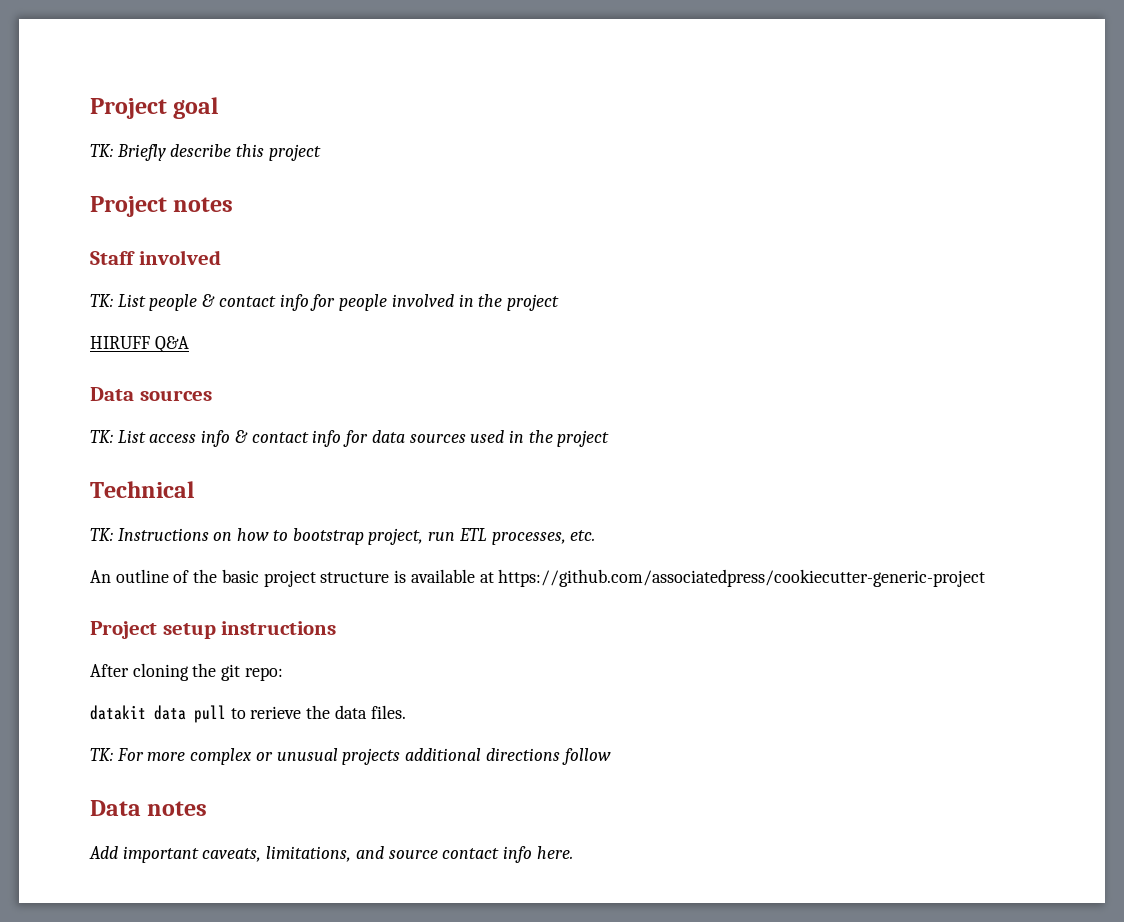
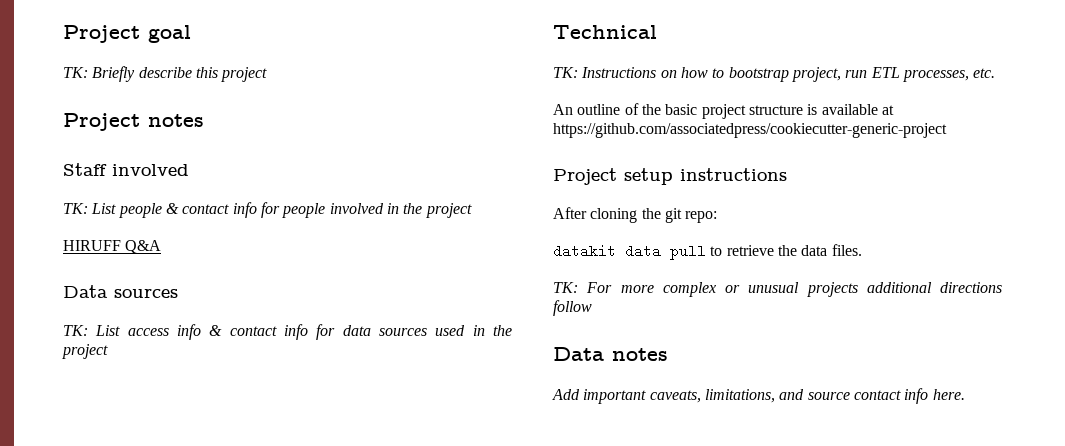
- datakit data pull to rerieve the data files.
+ datakit data pull to retrieve the data files.

